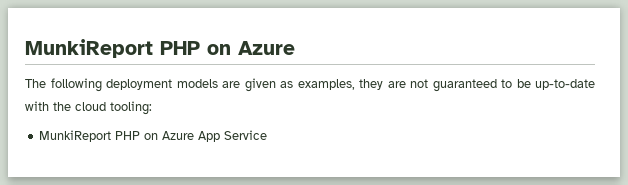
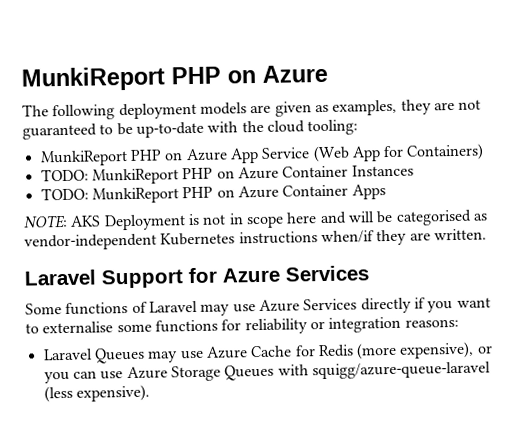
- MunkiReport PHP on Azure App Service
+ MunkiReport PHP on Azure App Service (Web App for Containers)
+ TODO: MunkiReport PHP on Azure Container Instances
+ TODO: MunkiReport PHP on Azure Container Apps
+ NOTE: AKS Deployment is not in scope here and will be categorised as vendor-independent Kubernetes instructions when/if they are written.
+ Laravel Support for Azure Services
+ Some functions of Laravel may use Azure Services directly if you want to externalise some functions for reliability or integration reasons:
+ Laravel Queues may use Azure Cache for Redis (more expensive), or you can use Azure Storage Queues with squigg/azure-queue-laravel (less expensive).

